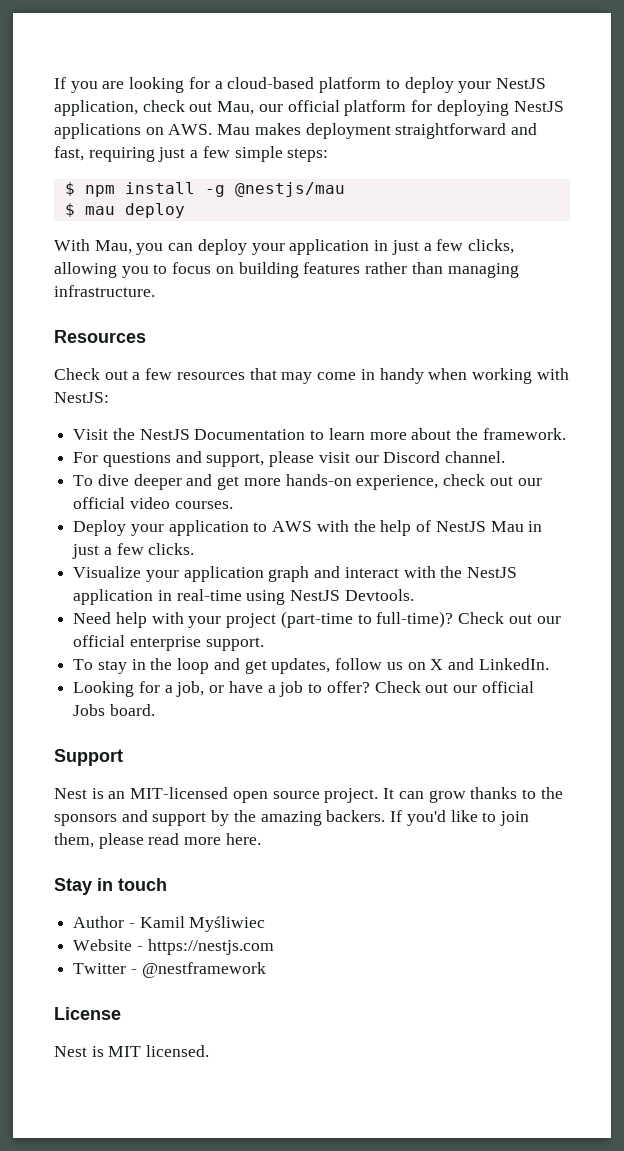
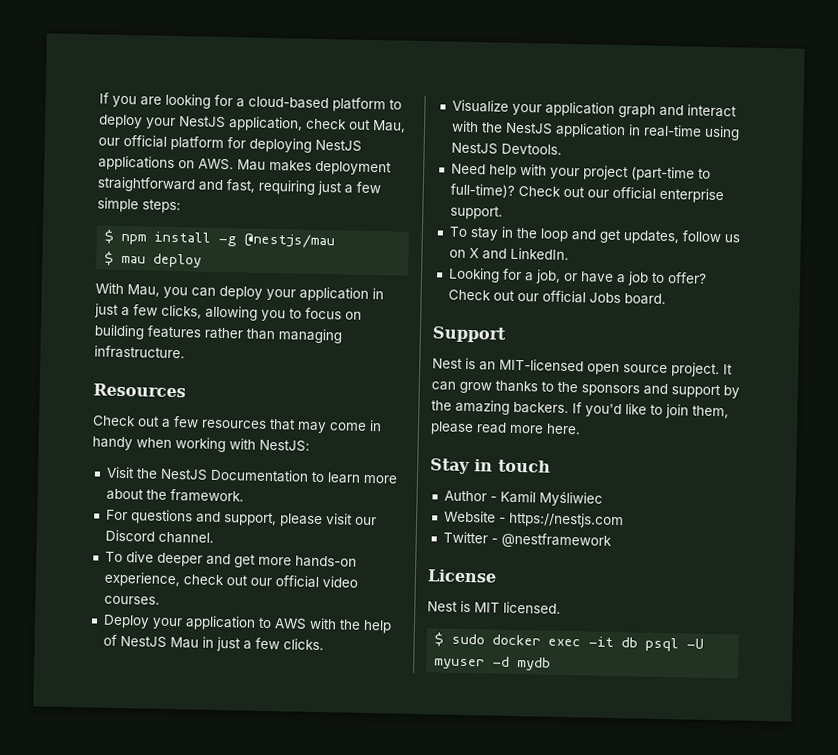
+ $ sudo docker exec -it db psql -U myuser -d mydb

